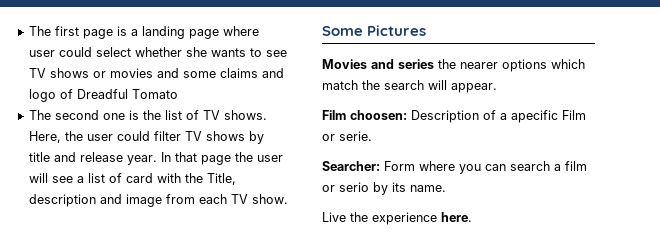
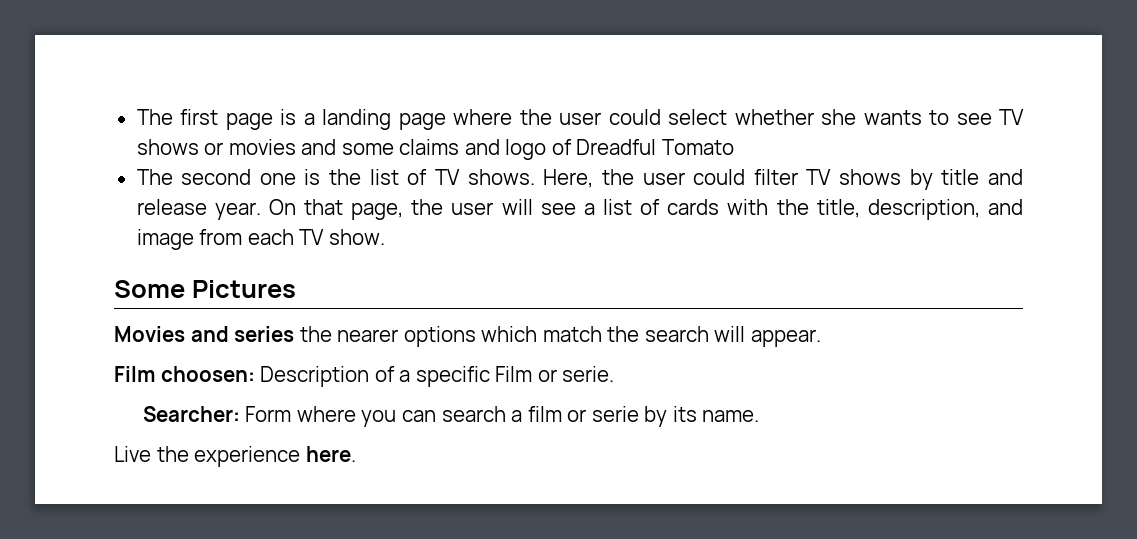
- The first page is a landing page where user could select whether she wants to see TV shows or movies and some claims and logo of Dreadful Tomato
+ The first page is a landing page where the user could select whether she wants to see TV shows or movies and some claims and logo of Dreadful Tomato
- In that page the user will see a list of card with the Title, description and image from each TV show.
+ On that page, the user will see a list of cards with the title, description, and image from each TV show.
- Film choosen: Description of a apecific Film or serie.
+ Film choosen: Description of a specific Film or serie.
- Searcher: Form where you can search a film or serio by its name.
+ Searcher: Form where you can search a film or serie by its name.

